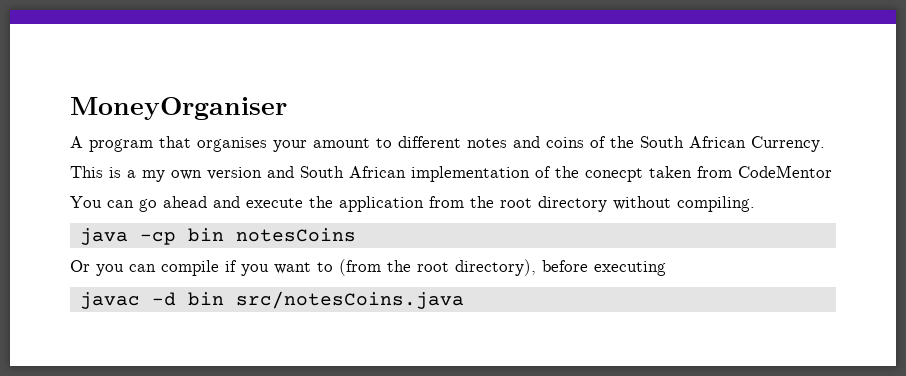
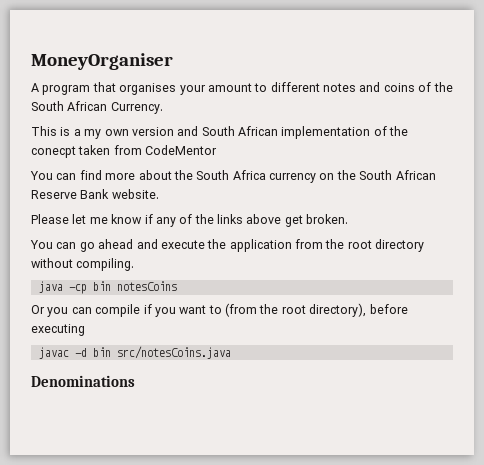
+ You can find more about the South Africa currency on the South African Reserve Bank website.
+ Please let me know if any of the links above get broken.
+ Denominations

